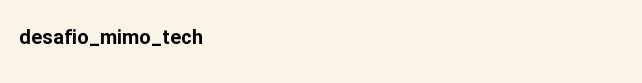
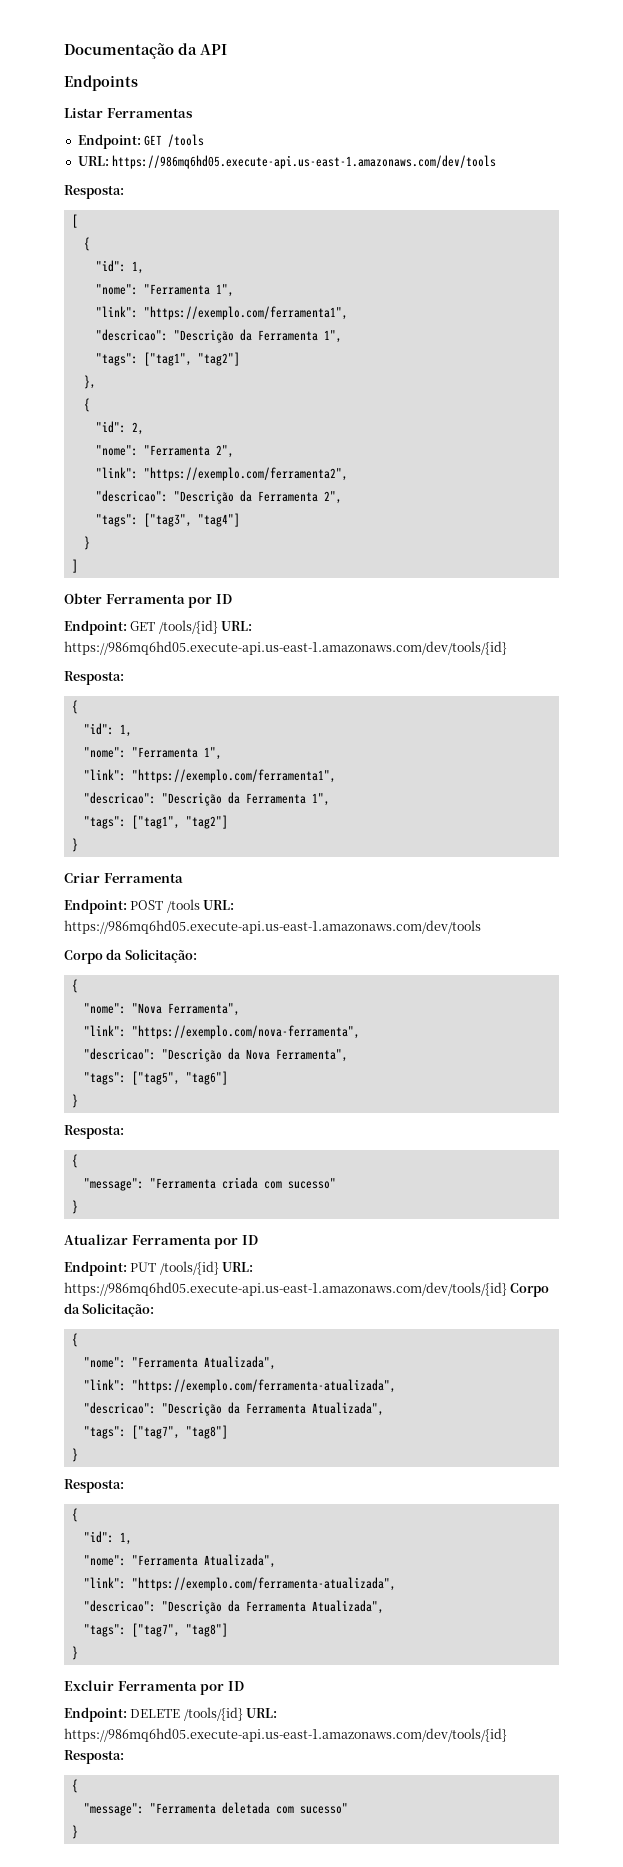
- desafio_mimo_tech
+ Documentação da API
+ Endpoints
+ Listar Ferramentas
+ Endpoint: GET /tools
+ URL: https://986mq6hd05.execute-api.us-east-1.amazonaws.com/dev/tools
+ Resposta:
+ [
+ {
+ "id": 1,
+ "nome": "Ferramenta 1",
+ "link": "https://exemplo.com/ferramenta1",
+ "descricao": "Descrição da Ferramenta 1",
+ "tags": ["tag1", "tag2"]
+ },
+ {
+ "id": 2,
+ "nome": "Ferramenta 2",
+ "link": "https://exemplo.com/ferramenta2",
+ "descricao": "Descrição da Ferramenta 2",
+ "tags": ["tag3", "tag4"]
+ }
+ ]
+ Obter Ferramenta por ID
+ Endpoint: GET /tools/{id} URL: https://986mq6hd05.execute-api.us-east-1.amazonaws.com/dev/tools/{id}
+ Resposta:
+ {
+ "id": 1,
+ "nome": "Ferramenta 1",
+ "link": "https://exemplo.com/ferramenta1",
+ "descricao": "Descrição da Ferramenta 1",
+ "tags": ["tag1", "tag2"]
+ }
+ Criar Ferramenta
+ Endpoint: POST /tools URL: https://986mq6hd05.execute-api.us-east-1.amazonaws.com/dev/tools
+ Corpo da Solicitação:
+ {
+ "nome": "Nova Ferramenta",
+ "link": "https://exemplo.com/nova-ferramenta",
+ "descricao": "Descrição da Nova Ferramenta",
+ "tags": ["tag5", "tag6"]
+ }
+ Resposta:
+ {
+ "message": "Ferramenta criada com sucesso"
+ }
+ Atualizar Ferramenta por ID
+ Endpoint: PUT /tools/{id} URL: https://986mq6hd05.execute-api.us-east-1.amazonaws.com/dev/tools/{id} Corpo da Solicitação:
+ {
+ "nome": "Ferramenta Atualizada",
+ "link": "https://exemplo.com/ferramenta-atualizada",
+ "descricao": "Descrição da Ferramenta Atualizada",
+ "tags": ["tag7", "tag8"]
+ }
+ Resposta:
+ {
+ "id": 1,
+ "nome": "Ferramenta Atualizada",
+ "link": "https://exemplo.com/ferramenta-atualizada",
+ "descricao": "Descrição da Ferramenta Atualizada",
+ "tags": ["tag7", "tag8"]
+ }
+ Excluir Ferramenta por ID
+ Endpoint: DELETE /tools/{id} URL: https://986mq6hd05.execute-api.us-east-1.amazonaws.com/dev/tools/{id} Resposta:
+ {
+ "message": "Ferramenta deletada com sucesso"
+ }

